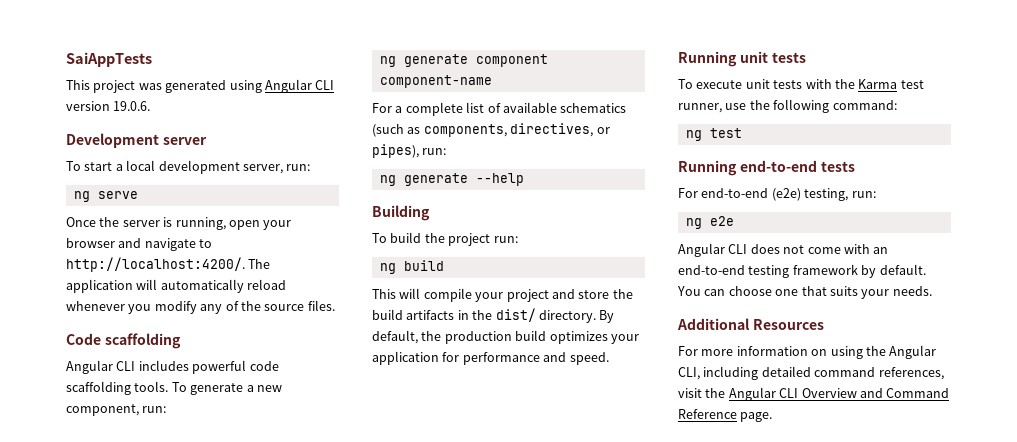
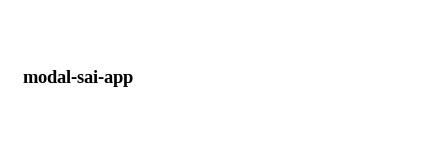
- SaiAppTests
- This project was generated using Angular CLI version 19.0.6.
- Development server
- To start a local development server, run:
- ng serve
- Once the server is running, open your browser and navigate to http://localhost:4200/. The application will automatically reload whenever you modify any of the source files.
- Code scaffolding
- Angular CLI includes powerful code scaffolding tools. To generate a new component, run:
- ng generate component component-name
- For a complete list of available schematics (such as components, directives, or pipes), run:
- ng generate --help
- Building
- To build the project run:
- ng build
- This will compile your project and store the build artifacts in the dist/ directory. By default, the production build optimizes your application for performance and speed.
- Running unit tests
- To execute unit tests with the Karma test runner, use the following command:
- ng test
- Running end-to-end tests
- For end-to-end (e2e) testing, run:
- ng e2e
- Angular CLI does not come with an end-to-end testing framework by default. You can choose one that suits your needs.
- Additional Resources
- For more information on using the Angular CLI, including detailed command references, visit the Angular CLI Overview and Command Reference page.
+ modal-sai-app

